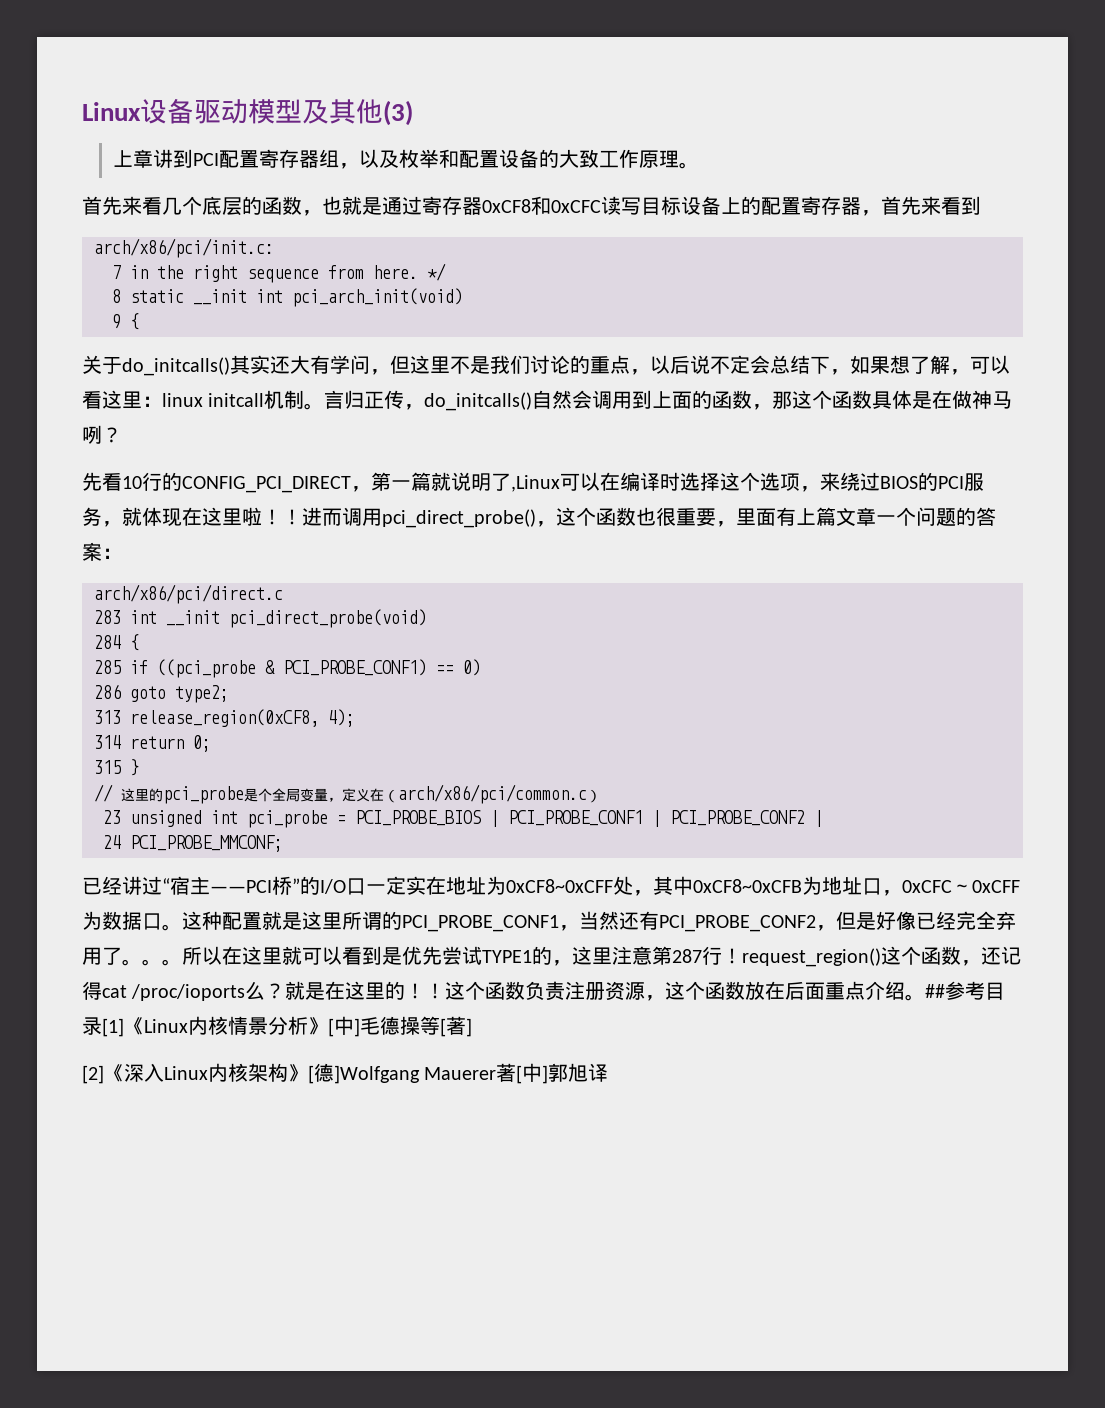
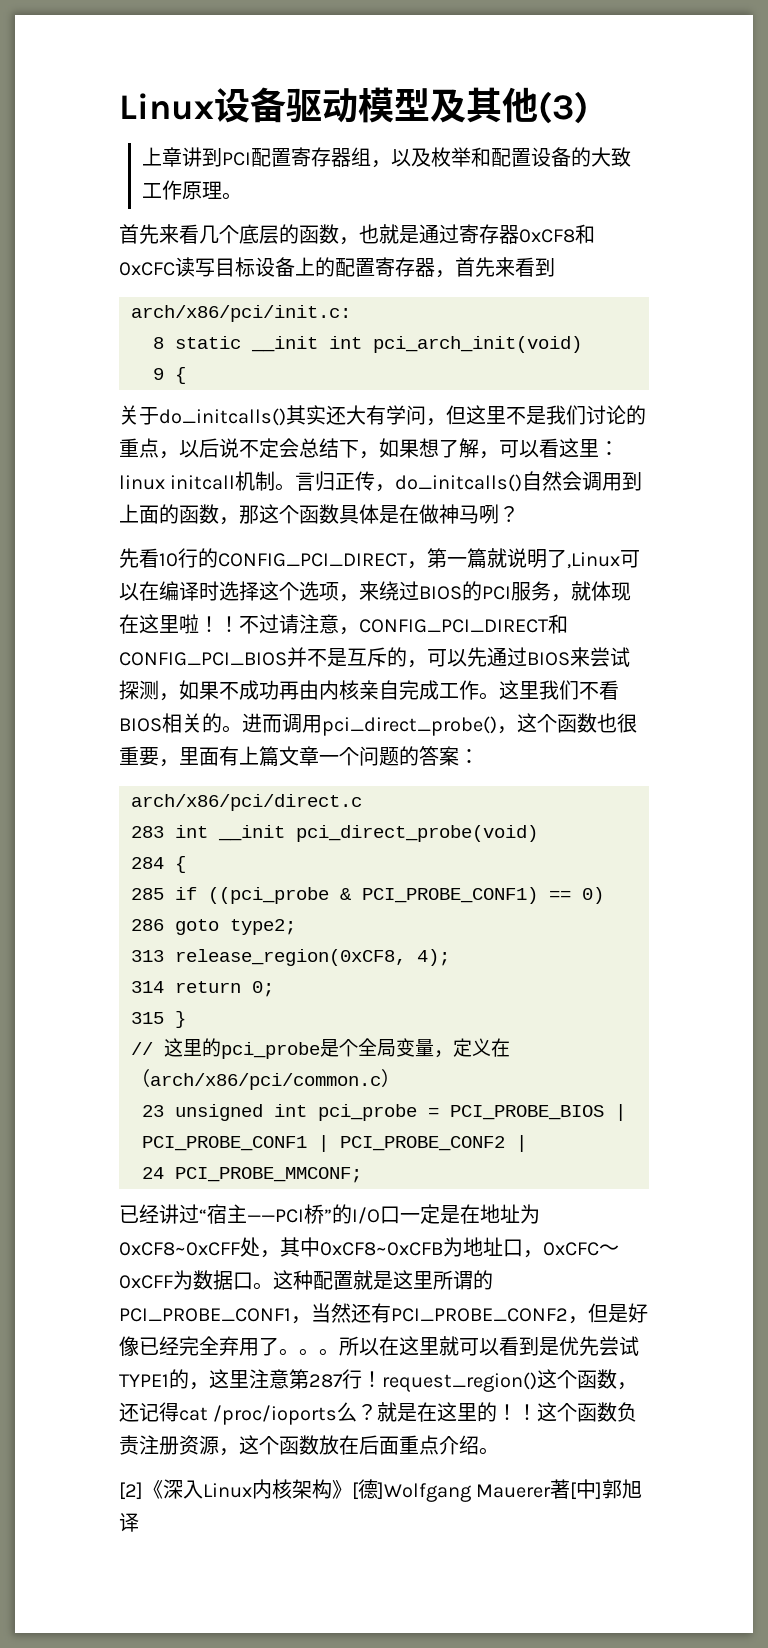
- 7 in the right sequence from here. */
+ 不过请注意，CONFIG_PCI_DIRECT和CONFIG_PCI_BIOS并不是互斥的，可以先通过BIOS来尝试探测，如果不成功再由内核亲自完成工作。这里我们不看BIOS相关的。
- 已经讲过“宿主——PCI桥”的I/O口一定实在地址为0xCF8~0xCFF处，其中0xCF8~0xCFB为地址口，0xCFC～0xCFF为数据口。
+ 已经讲过“宿主——PCI桥”的I/O口一定是在地址为0xCF8~0xCFF处，其中0xCF8~0xCFB为地址口，0xCFC～0xCFF为数据口。
- ##参考目录[1]《Linux内核情景分析》[中]毛德操等[著]

